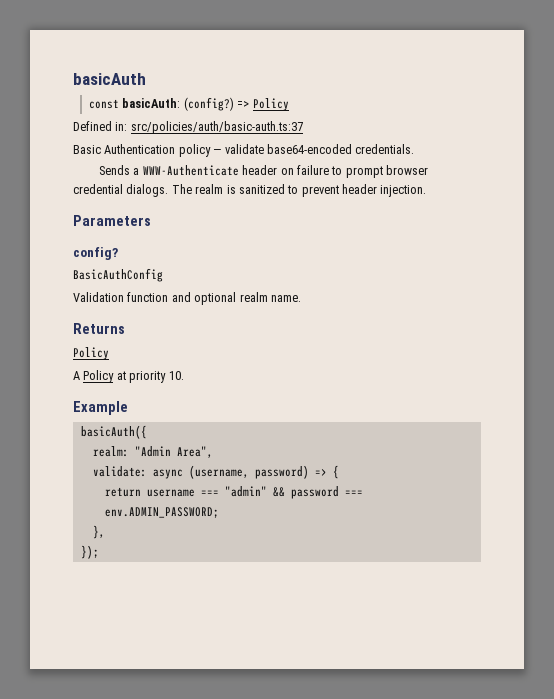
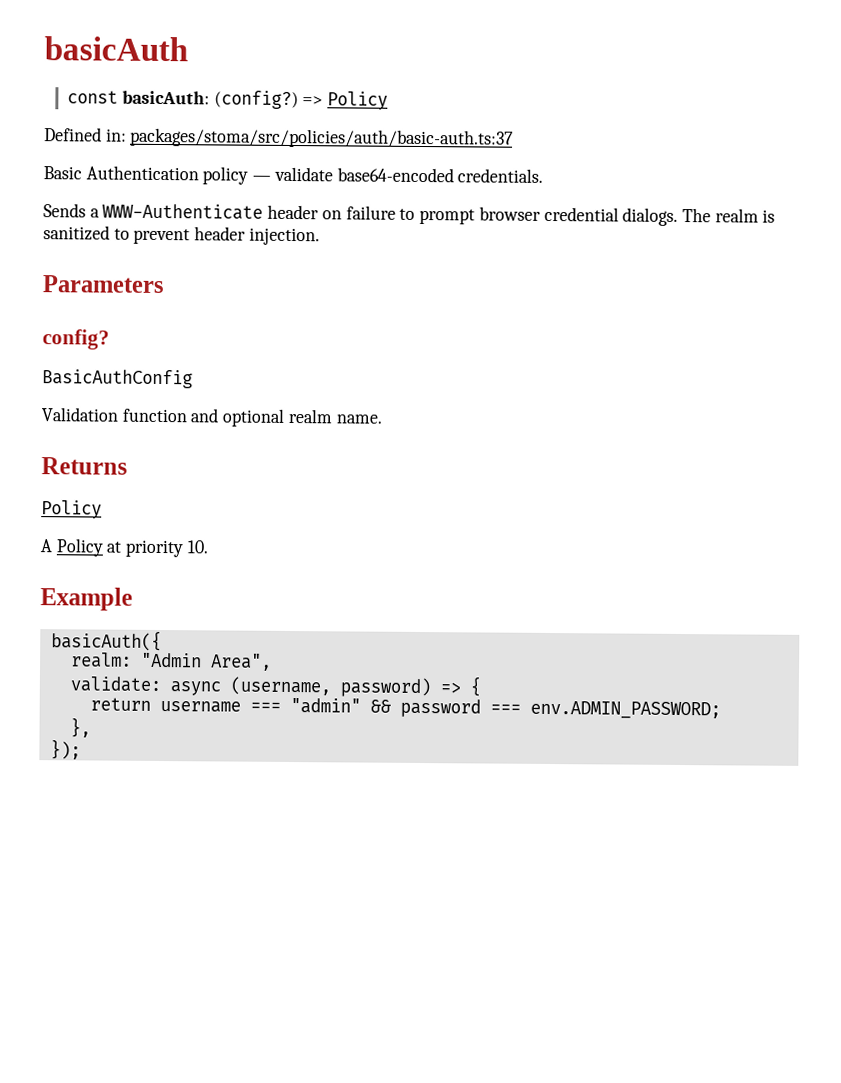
- Defined in: src/policies/auth/basic-auth.ts:37
+ Defined in: packages/stoma/src/policies/auth/basic-auth.ts:37

